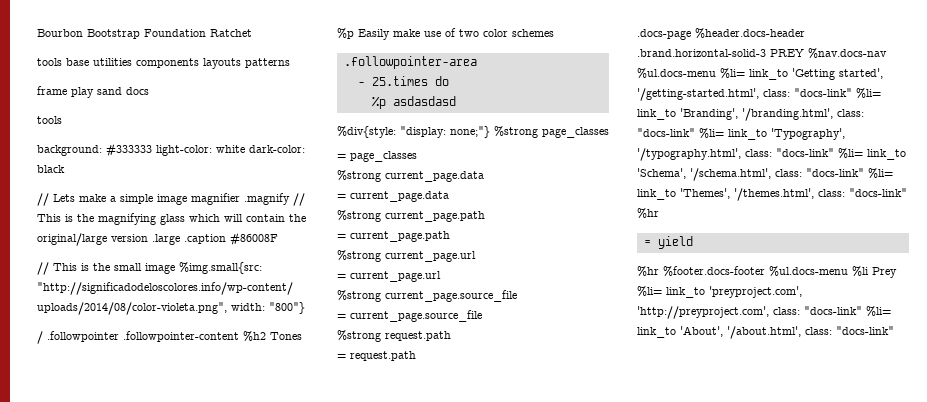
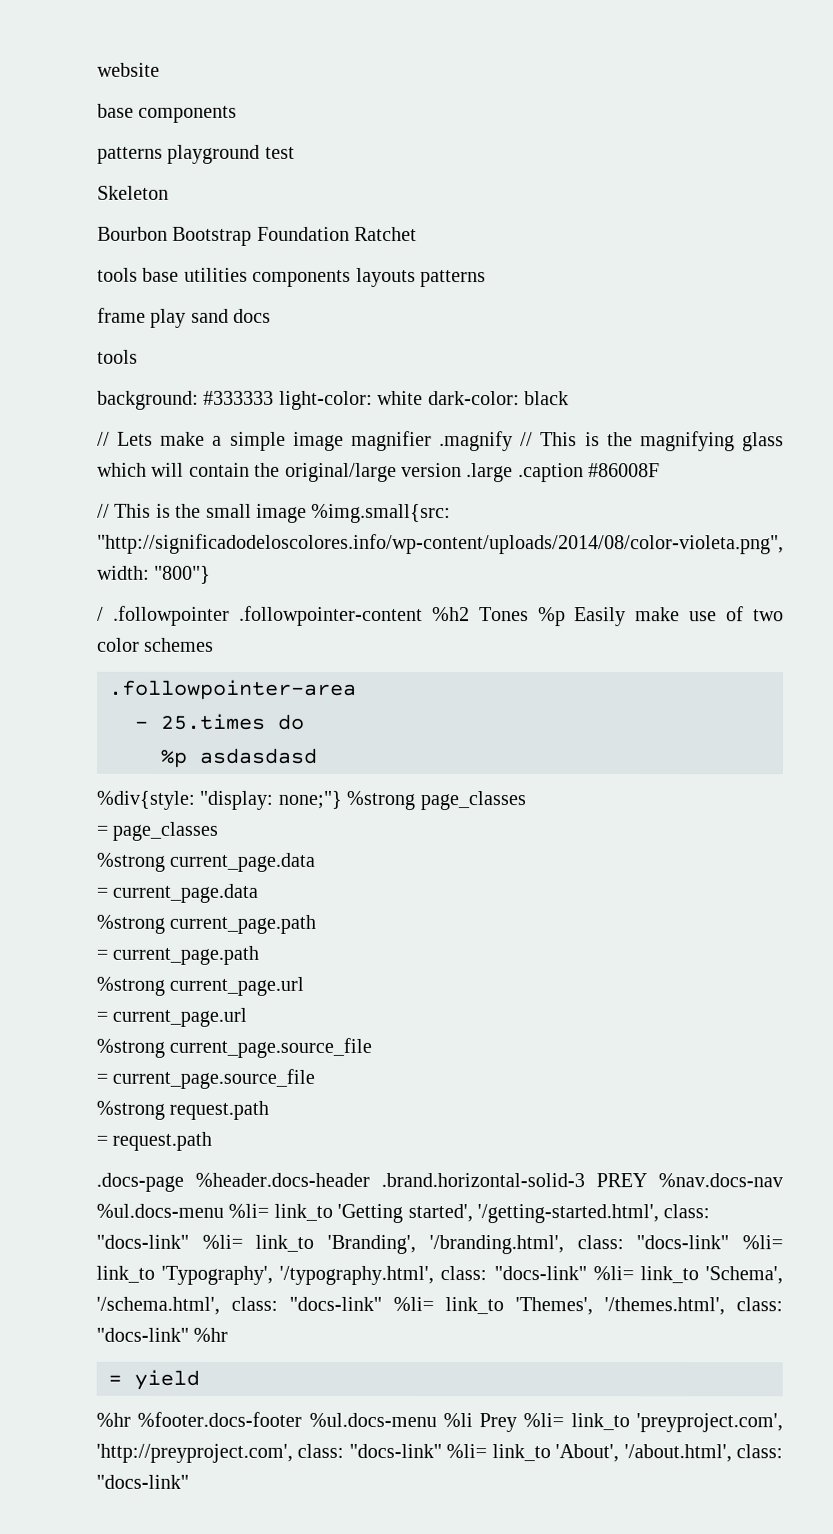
+ website
+ base components
+ patterns playground test
+ Skeleton

